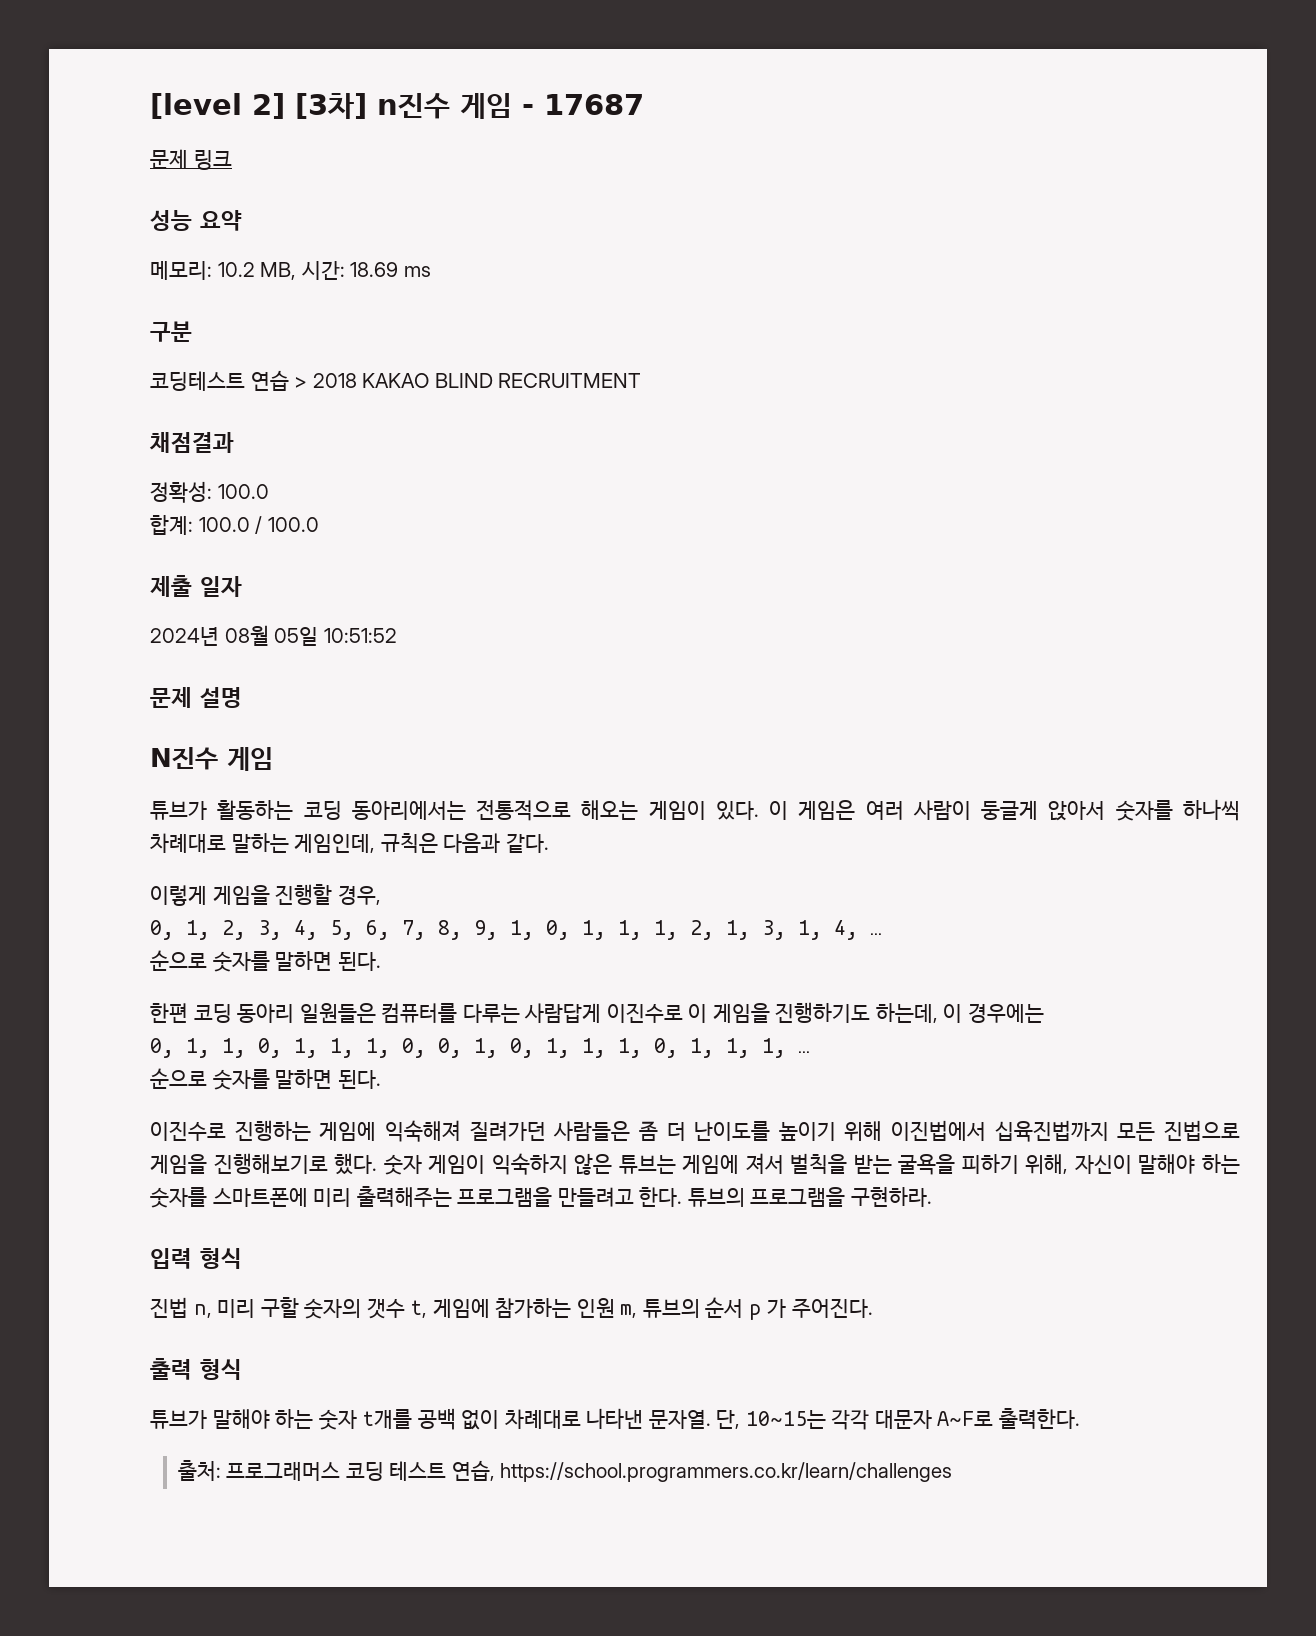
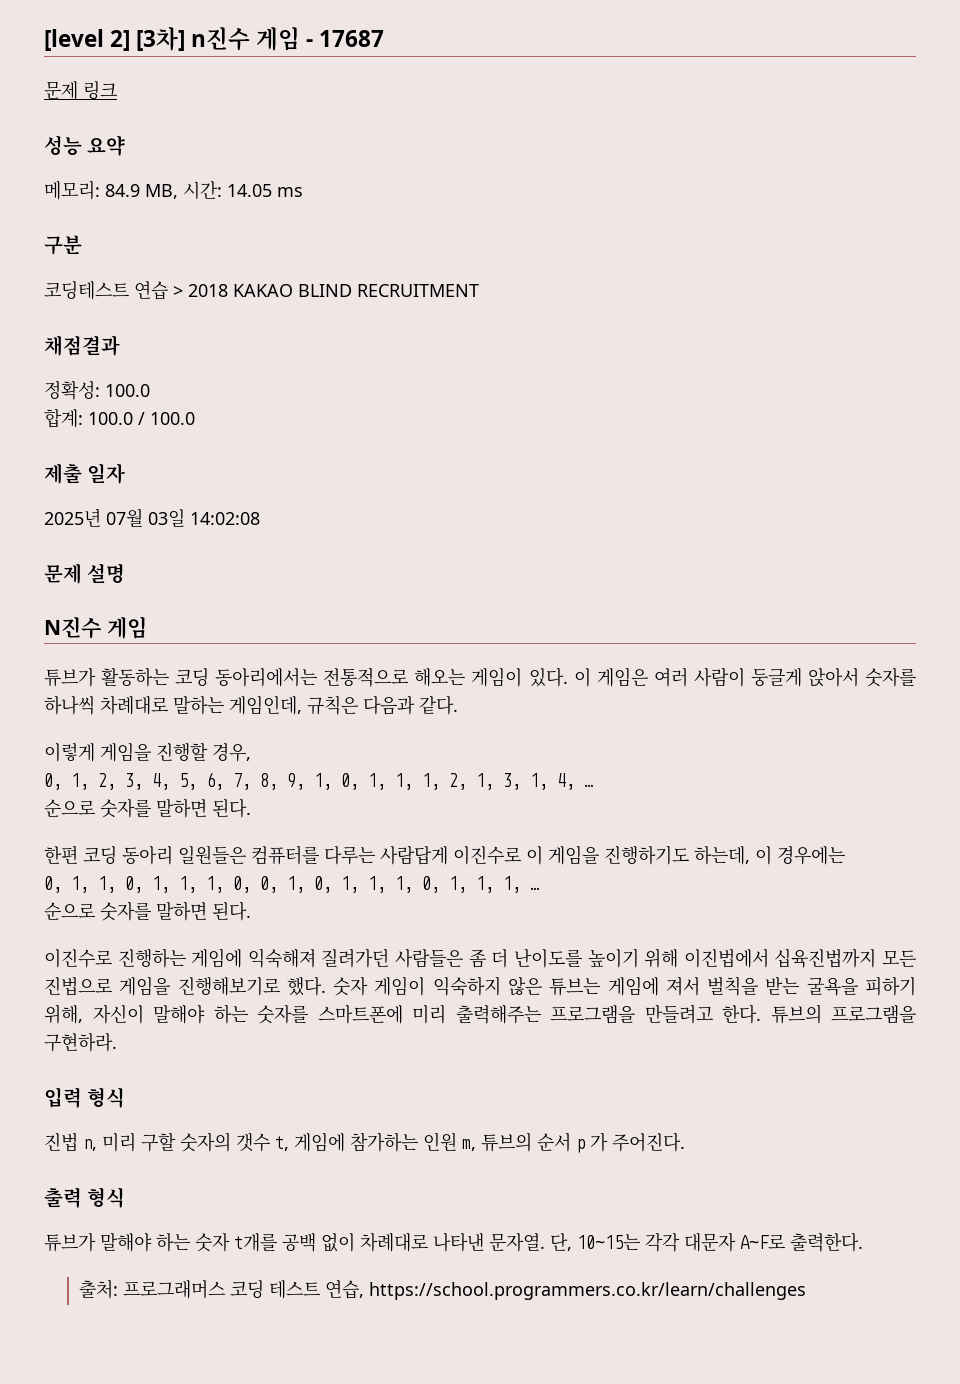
- 메모리: 10.2 MB, 시간: 18.69 ms
+ 메모리: 84.9 MB, 시간: 14.05 ms
- 2024년 08월 05일 10:51:52
+ 2025년 07월 03일 14:02:08

